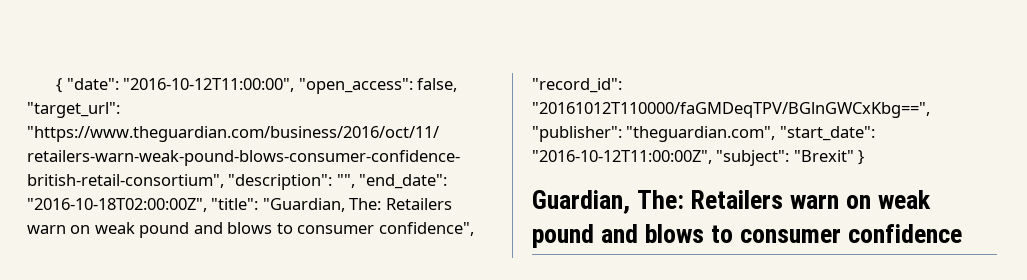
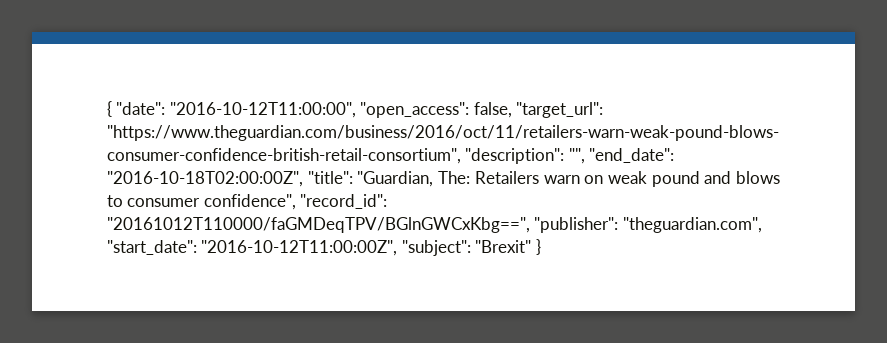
- Guardian, The: Retailers warn on weak pound and blows to consumer confidence

